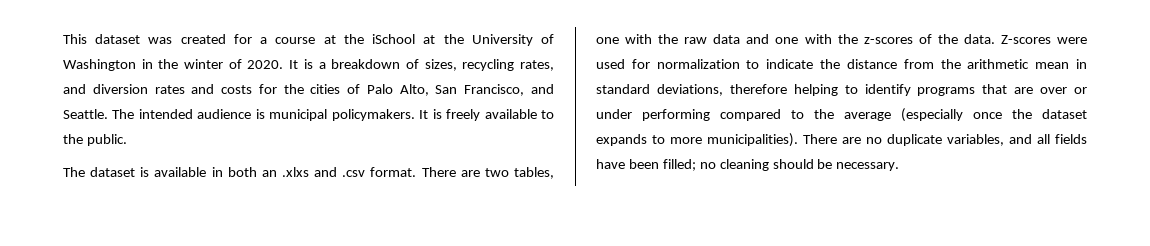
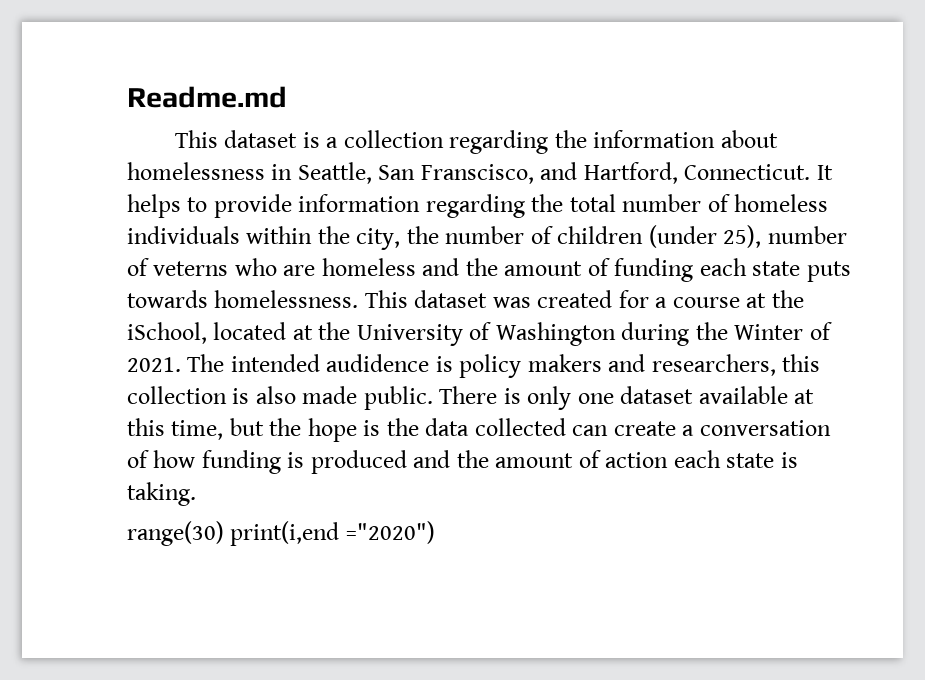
+ Readme.md
+ This dataset is a collection regarding the information about homelessness in Seattle, San Franscisco, and Hartford, Connecticut. It helps to provide information regarding the total number of homeless individuals within the city, the number of children (under 25), number of veterns who are homeless and the amount of funding each state puts towards homelessness.
- This dataset was created for a course at the iSchool at the University of Washington in the winter of 2020. It is a breakdown of sizes, recycling rates, and diversion rates and costs for the cities of Palo Alto, San Francisco, and Seattle. The intended audience is municipal policymakers. It is freely available to the public.
- The dataset is available in both an .xlxs and .csv format. There are two tables, one with the raw data and one with the z-scores of the data. Z-scores were used for normalization to indicate the distance from the arithmetic mean in standard deviations, therefore helping to identify programs that are over or under performing compared to the average (especially once the dataset expands to more municipalities). There are no duplicate variables, and all fields have been filled; no cleaning should be necessary.
+ This dataset was created for a course at the iSchool, located at the University of Washington during the Winter of 2021. The intended audidence is policy makers and researchers, this collection is also made public. There is only one dataset available at this time, but the hope is the data collected can create a conversation of how funding is produced and the amount of action each state is taking.
+ range(30) print(i,end ="2020")

